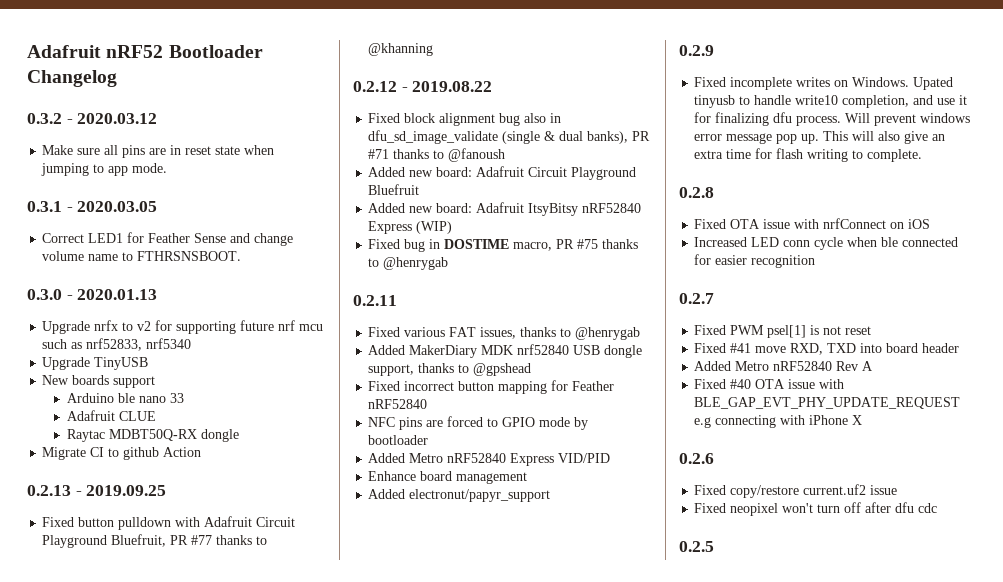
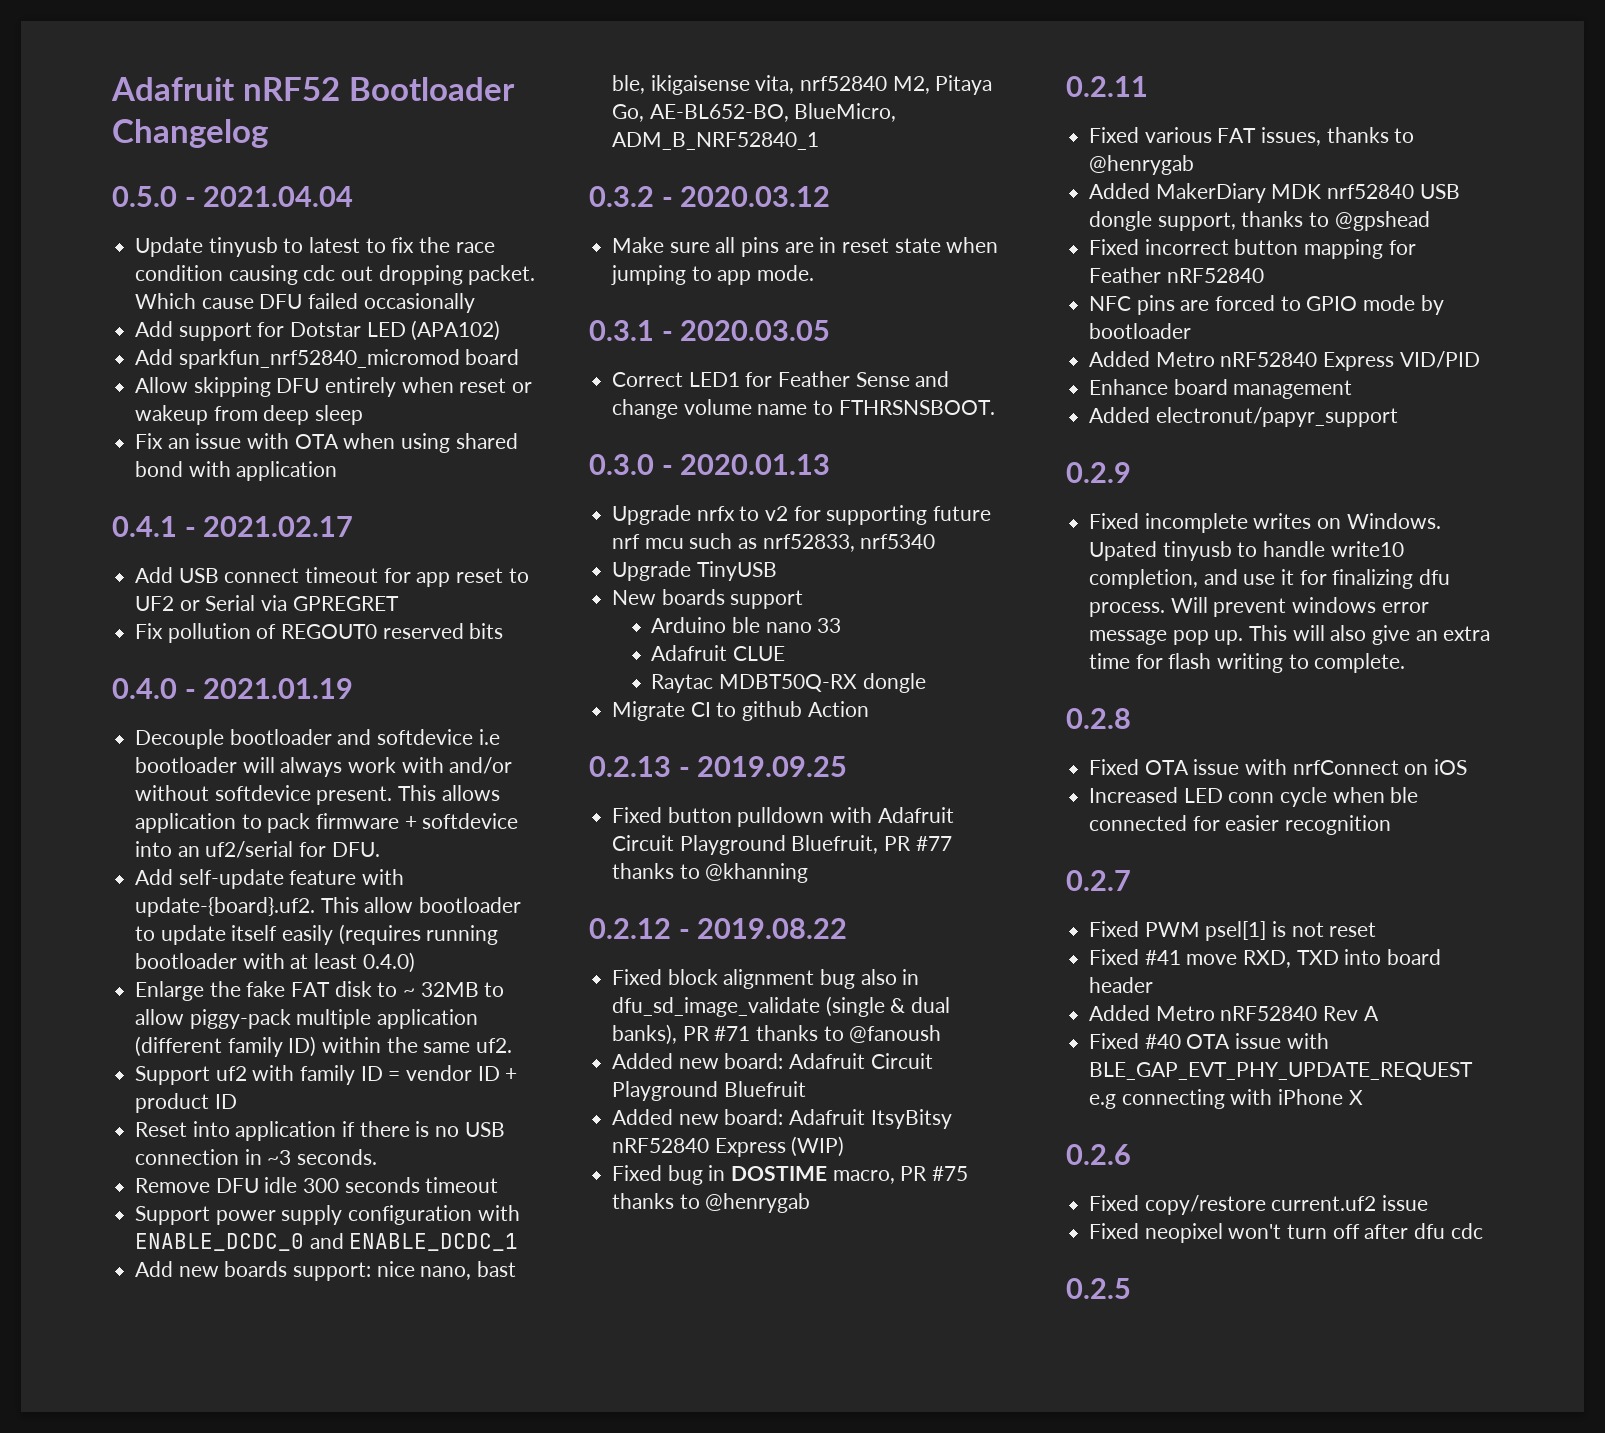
+ 0.5.0 - 2021.04.04
+ Update tinyusb to latest to fix the race condition causing cdc out dropping packet. Which cause DFU failed occasionally
+ Add support for Dotstar LED (APA102)
+ Add sparkfun_nrf52840_micromod board
+ Allow skipping DFU entirely when reset or wakeup from deep sleep
+ Fix an issue with OTA when using shared bond with application
+ 0.4.1 - 2021.02.17
+ Add USB connect timeout for app reset to UF2 or Serial via GPREGRET
+ Fix pollution of REGOUT0 reserved bits
+ 0.4.0 - 2021.01.19
+ Decouple bootloader and softdevice i.e bootloader will always work with and/or without softdevice present. This allows application to pack firmware + softdevice into an uf2/serial for DFU.
+ Add self-update feature with update-{board}.uf2. This allow bootloader to update itself easily (requires running bootloader with at least 0.4.0)
+ Enlarge the fake FAT disk to ~ 32MB to allow piggy-pack multiple application (different family ID) within the same uf2.
+ Support uf2 with family ID = vendor ID + product ID
+ Reset into application if there is no USB connection in ~3 seconds.
+ Remove DFU idle 300 seconds timeout
+ Support power supply configuration with ENABLE_DCDC_0 and ENABLE_DCDC_1
+ Add new boards support: nice nano, bast ble, ikigaisense vita, nrf52840 M2, Pitaya Go, AE-BL652-BO, BlueMicro, ADM_B_NRF52840_1

